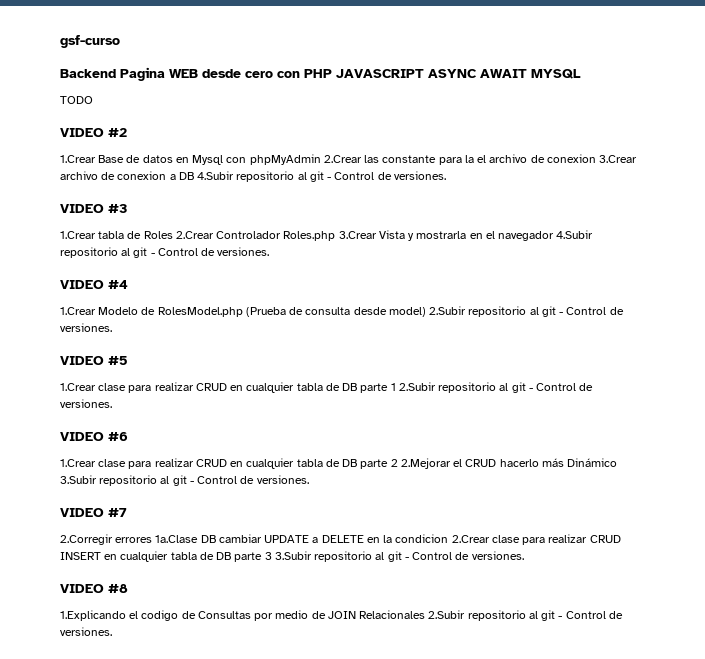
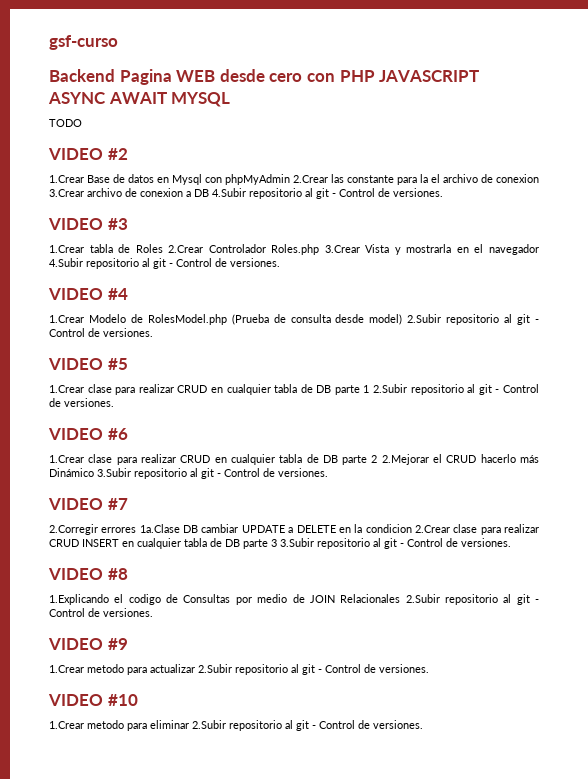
+ VIDEO #9
+ 1.Crear metodo para actualizar 2.Subir repositorio al git - Control de versiones.
+ VIDEO #10
+ 1.Crear metodo para eliminar 2.Subir repositorio al git - Control de versiones.

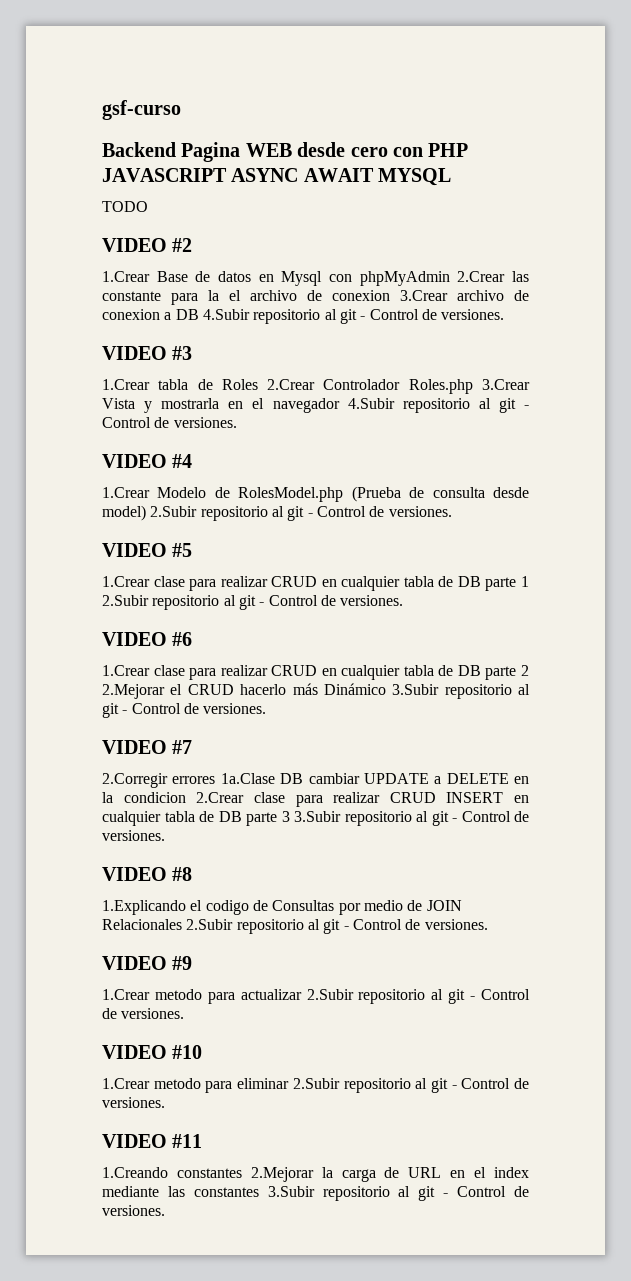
+ VIDEO #11
+ 1.Creando constantes 2.Mejorar la carga de URL en el index mediante las constantes 3.Subir repositorio al git - Control de versiones.

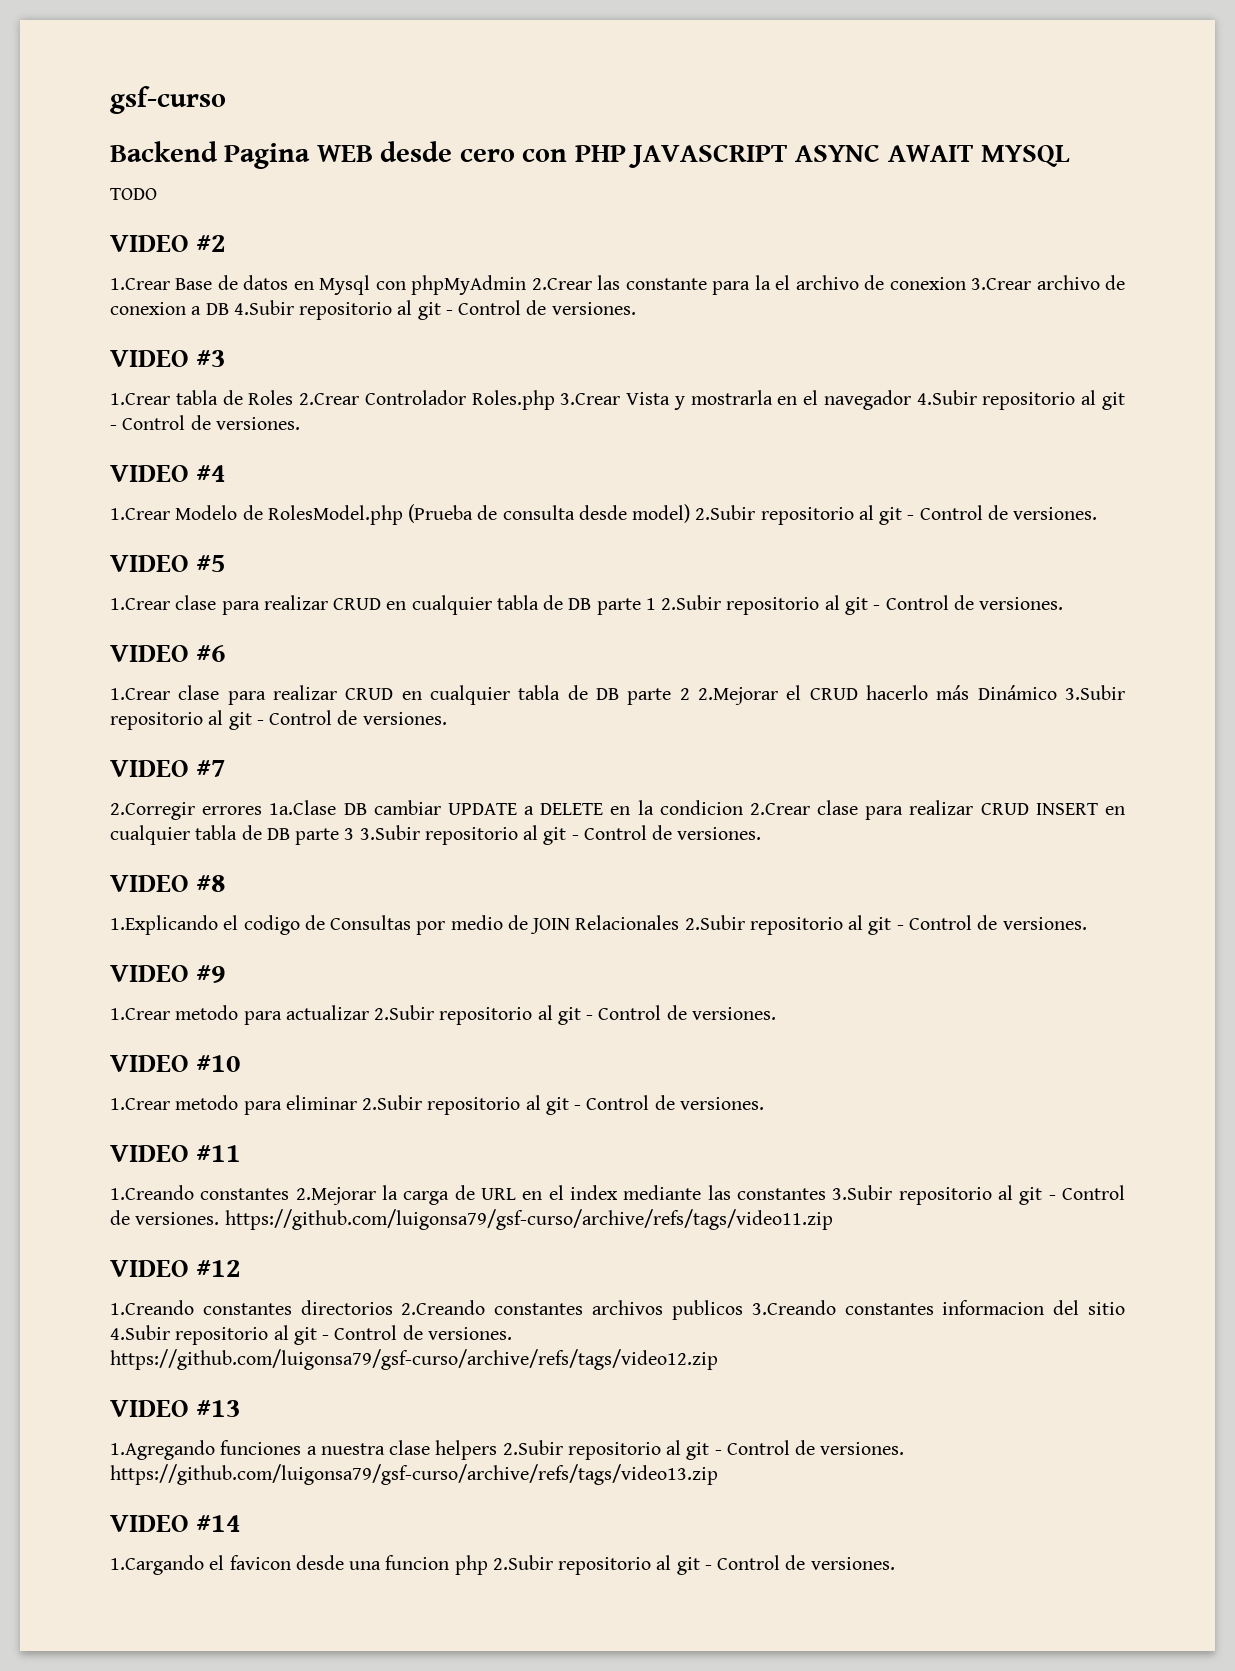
- 1.Creando constantes 2.Mejorar la carga de URL en el index mediante las constantes 3.Subir repositorio al git - Control de versiones.
+ 1.Creando constantes 2.Mejorar la carga de URL en el index mediante las constantes 3.Subir repositorio al git - Control de versiones. https://github.com/luigonsa79/gsf-curso/archive/refs/tags/video11.zip
+ VIDEO #12
+ 1.Creando constantes directorios 2.Creando constantes archivos publicos 3.Creando constantes informacion del sitio 4.Subir repositorio al git - Control de versiones. https://github.com/luigonsa79/gsf-curso/archive/refs/tags/video12.zip
+ VIDEO #13
+ 1.Agregando funciones a nuestra clase helpers 2.Subir repositorio al git - Control de versiones. https://github.com/luigonsa79/gsf-curso/archive/refs/tags/video13.zip
+ VIDEO #14
+ 1.Cargando el favicon desde una funcion php 2.Subir repositorio al git - Control de versiones.

